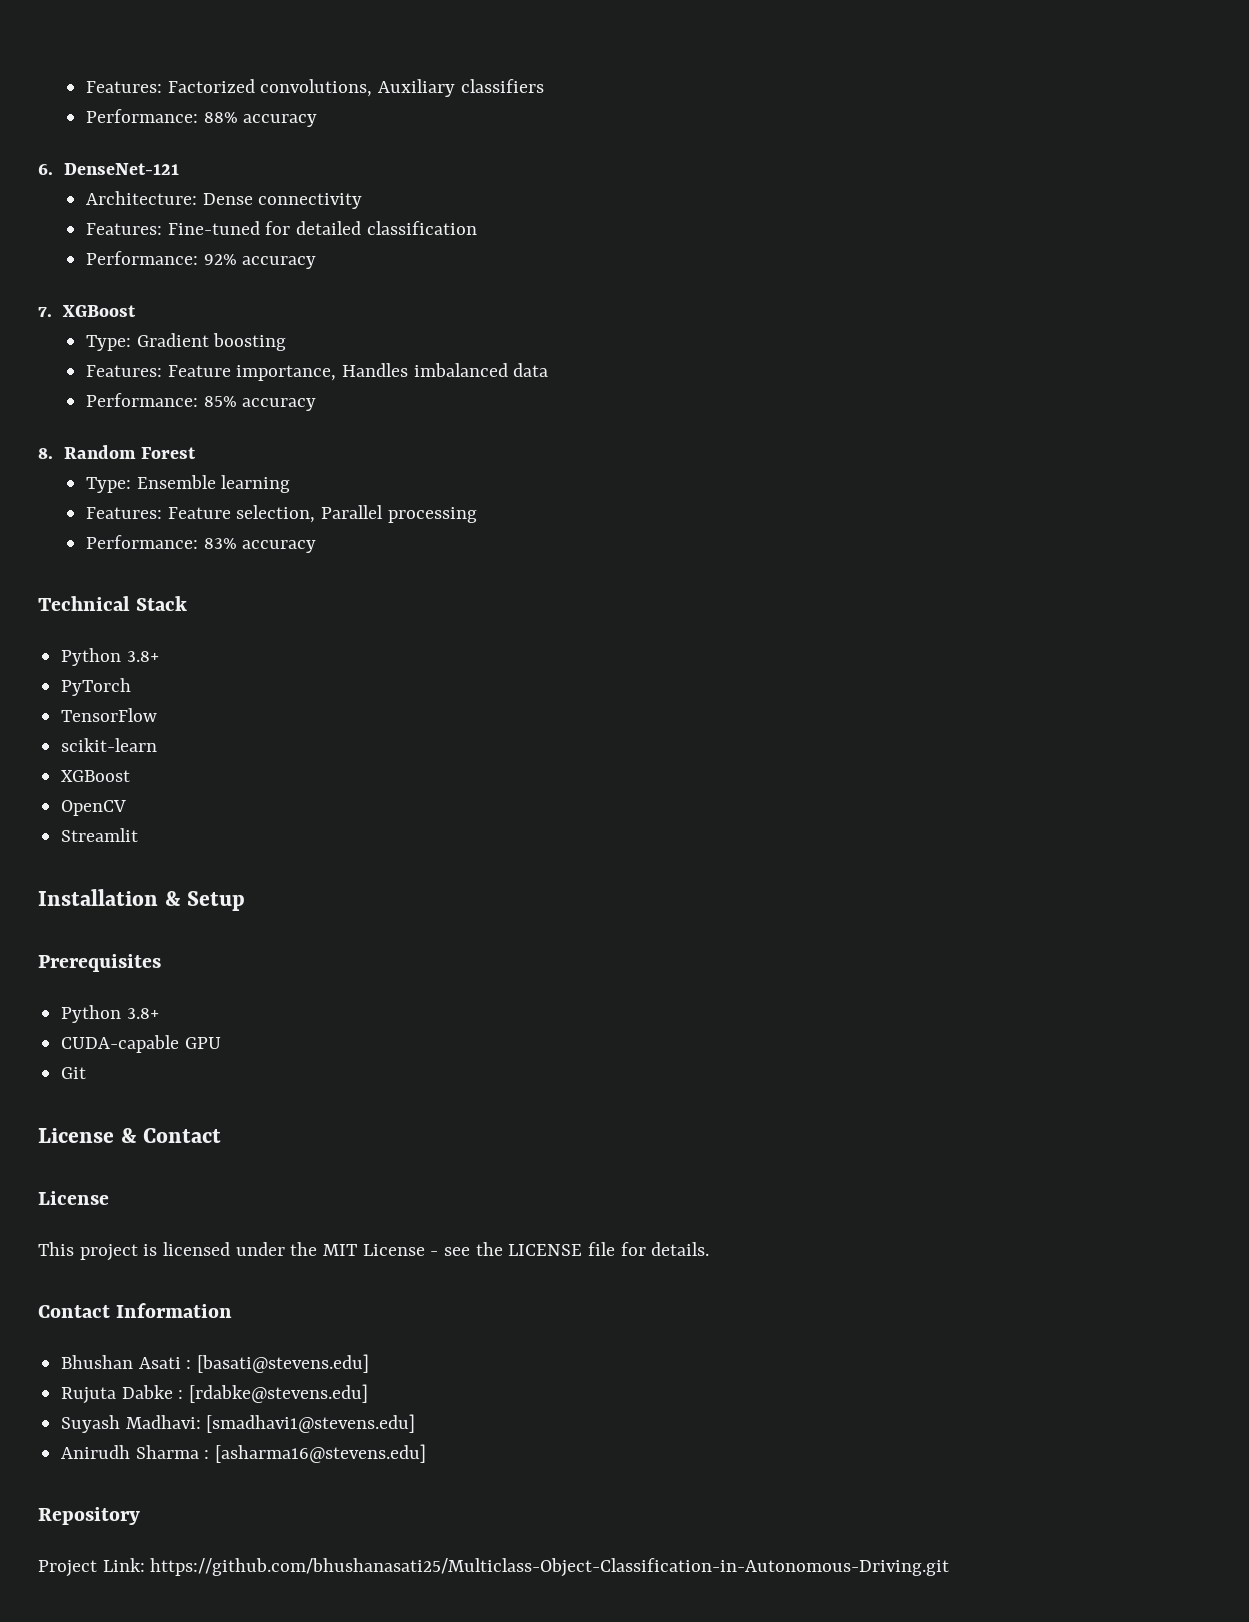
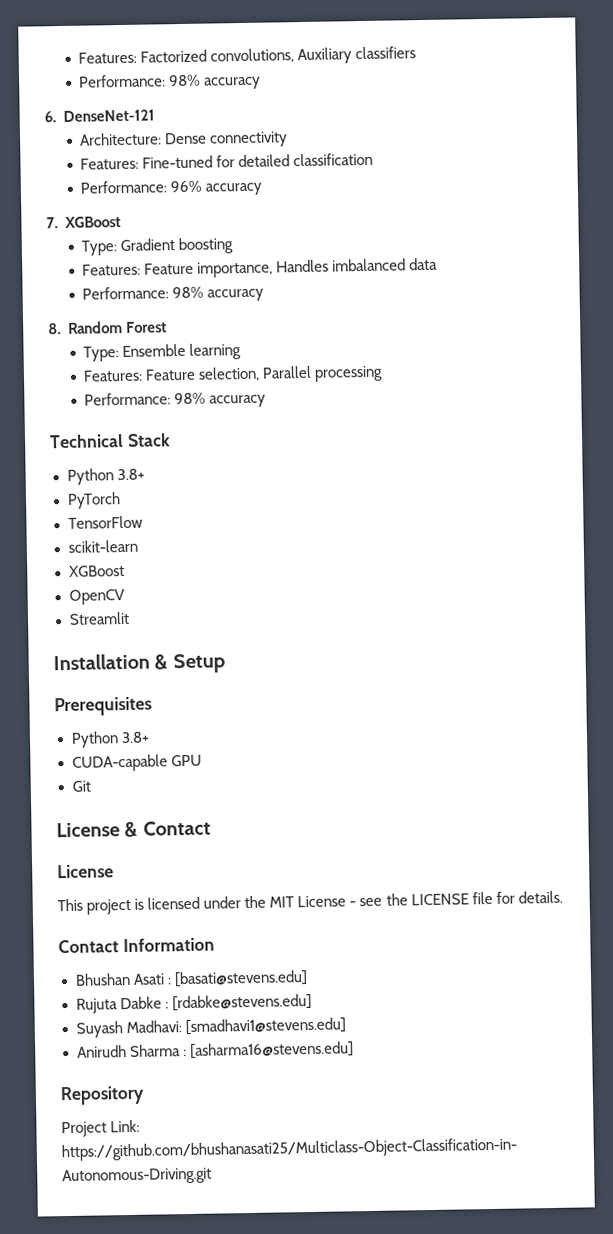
  Features: Factorized convolutions, Auxiliary classifiers
- Performance: 88% accuracy
+ Performance: 98% accuracy
- Performance: 92% accuracy
+ Performance: 96% accuracy
  Features: Feature importance, Handles imbalanced data
- Performance: 85% accuracy
+ Performance: 98% accuracy
  Features: Feature selection, Parallel processing
- Performance: 83% accuracy
+ Performance: 98% accuracy

